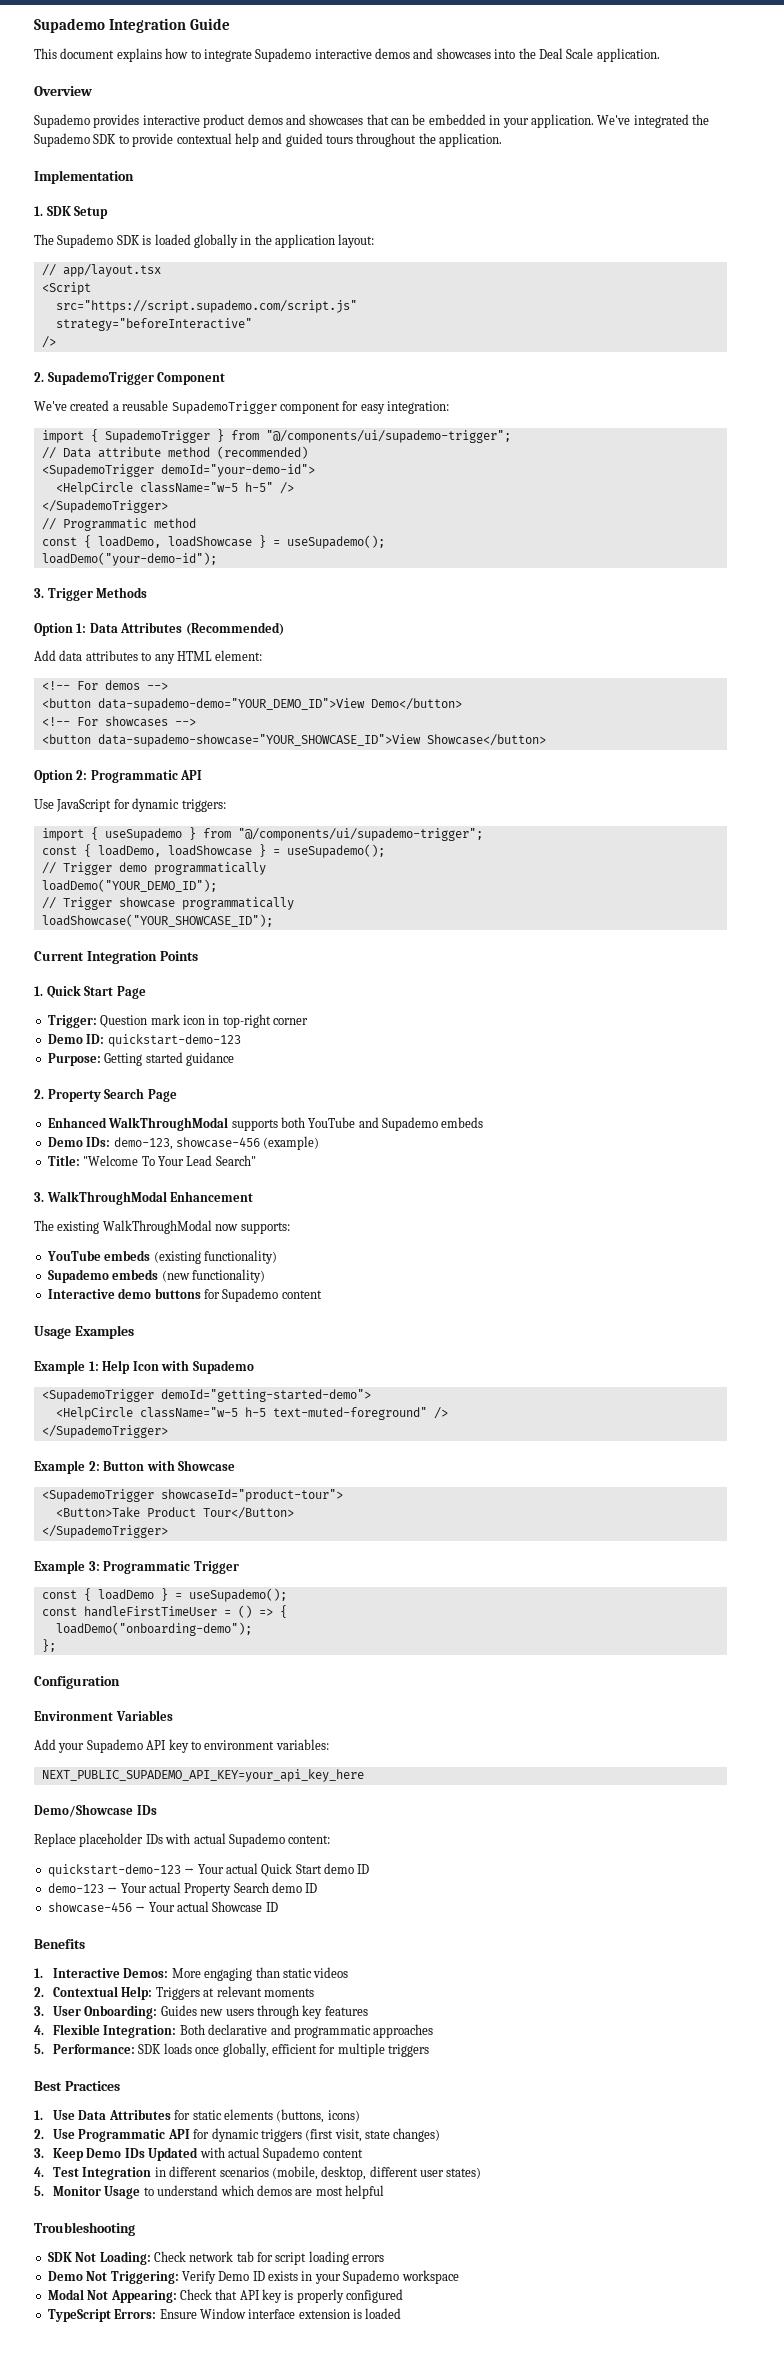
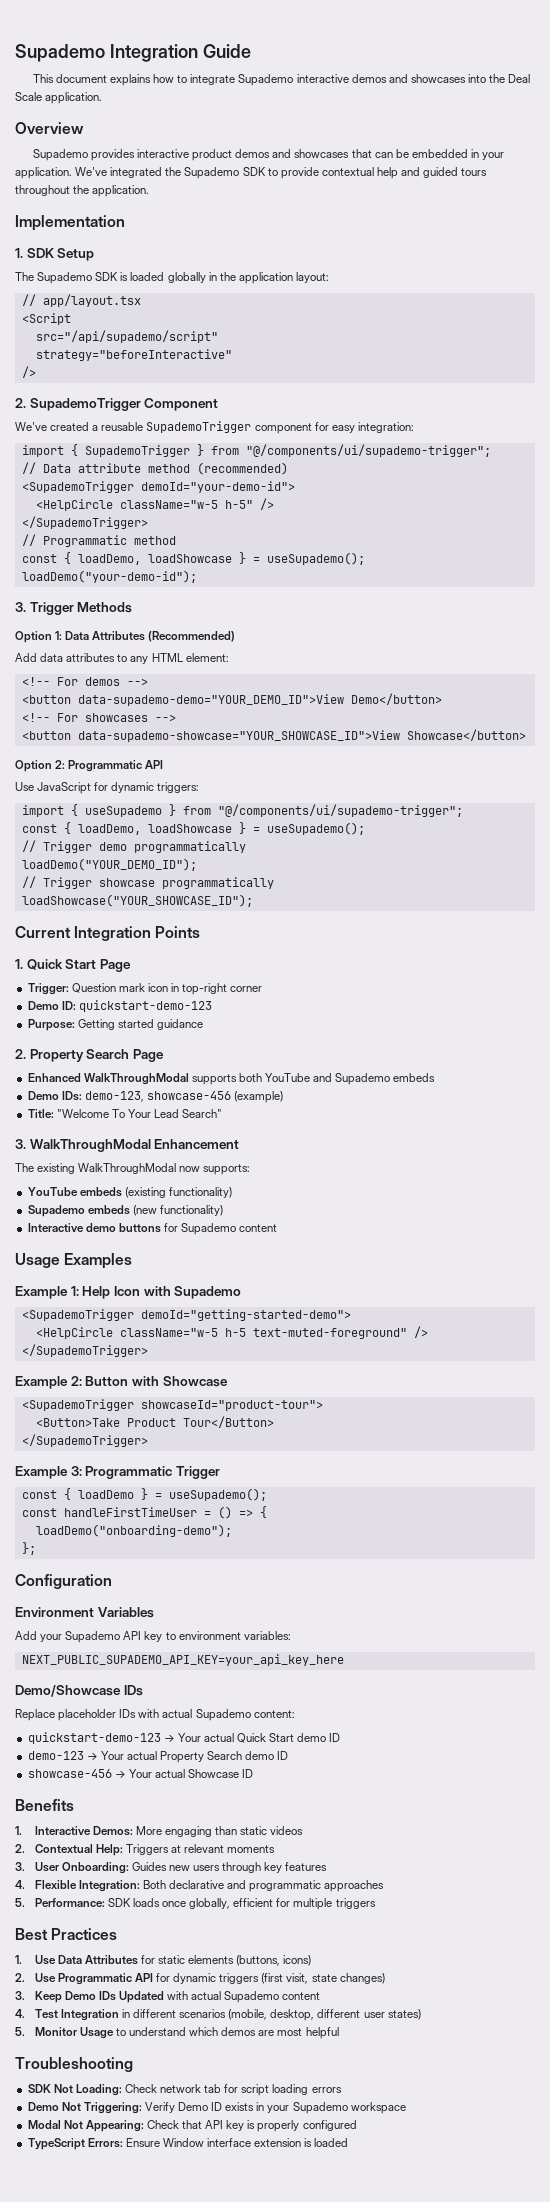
- src="https://script.supademo.com/script.js"
+ src="/api/supademo/script"

